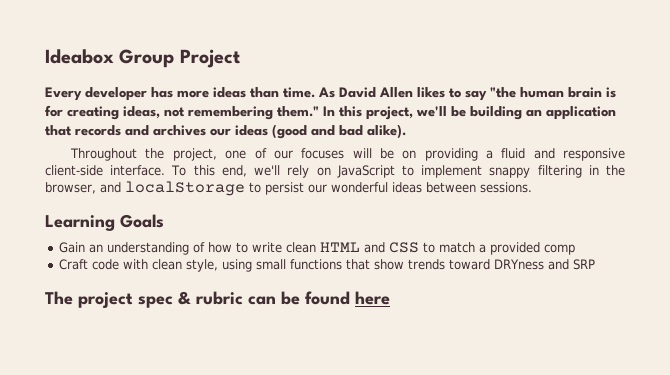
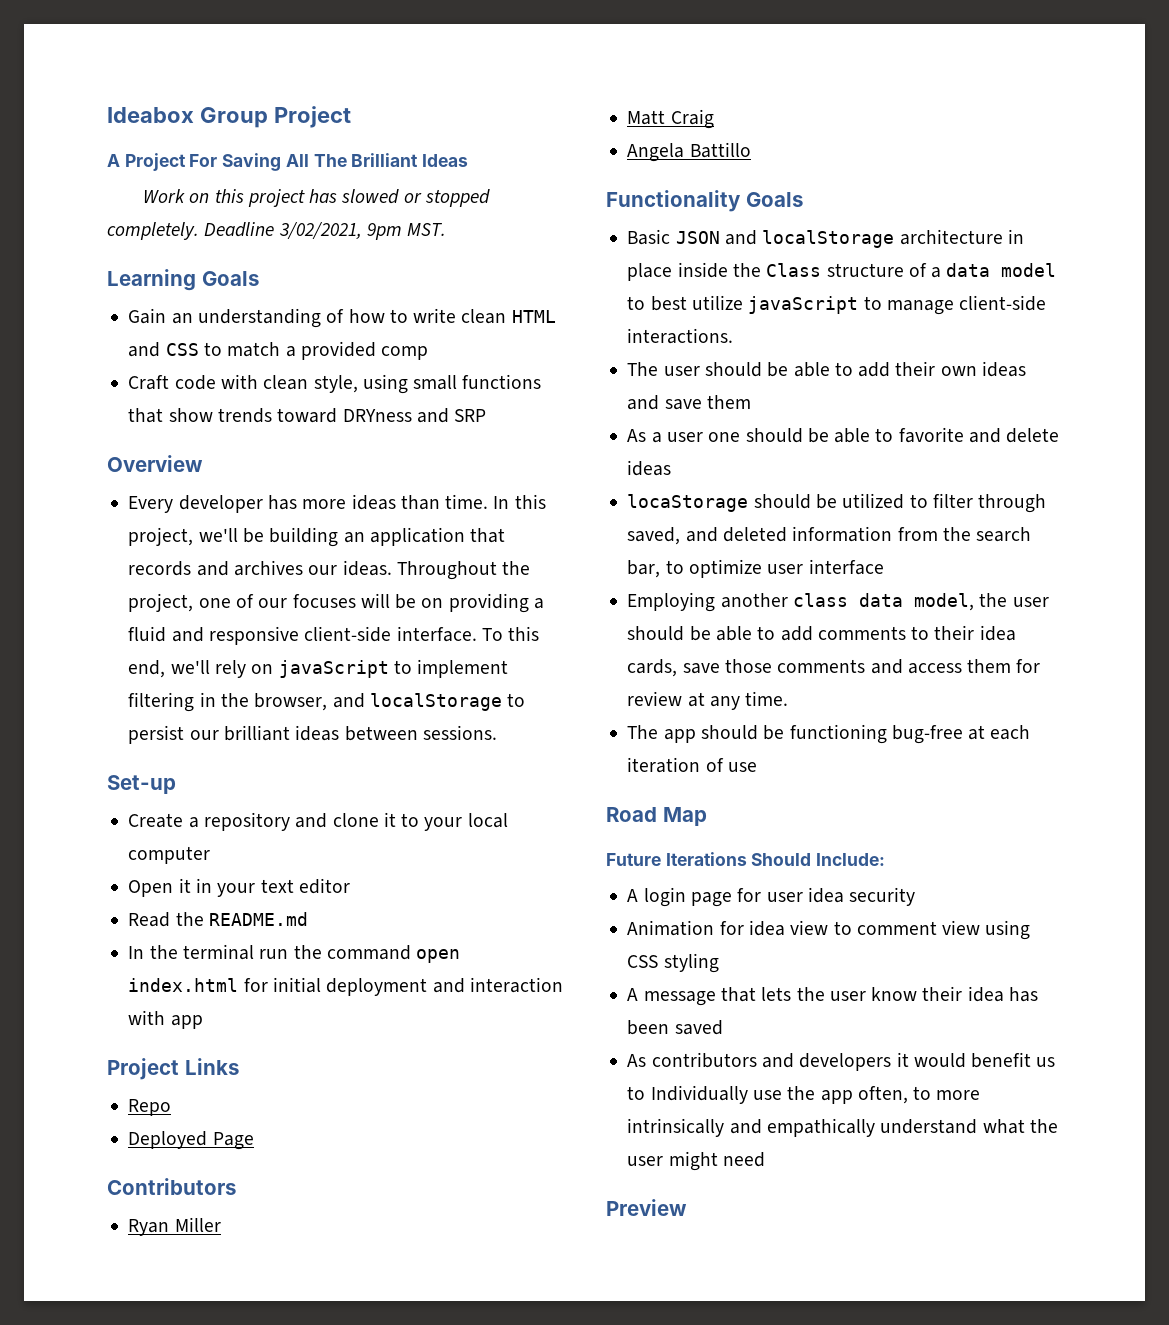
- Every developer has more ideas than time. As David Allen likes to say "the human brain is for creating ideas, not remembering them." In this project, we'll be building an application that records and archives our ideas (good and bad alike).
- Throughout the project, one of our focuses will be on providing a fluid and responsive client-side interface. To this end, we'll rely on JavaScript to implement snappy filtering in the browser, and localStorage to persist our wonderful ideas between sessions.
+ A Project For Saving All The Brilliant Ideas
+ Work on this project has slowed or stopped completely. Deadline 3/02/2021, 9pm MST.
- The project spec & rubric can be found here
+ Overview
+ Every developer has more ideas than time. In this project, we'll be building an application that records and archives our ideas. Throughout the project, one of our focuses will be on providing a fluid and responsive client-side interface. To this end, we'll rely on javaScript to implement filtering in the browser, and localStorage to persist our brilliant ideas between sessions.
+ Set-up
+ Create a repository and clone it to your local computer
+ Open it in your text editor
+ Read the README.md
+ In the terminal run the command open index.html for initial deployment and interaction with app
+ Project Links
+ Repo
+ Deployed Page
+ Contributors
+ Ryan Miller
+ Matt Craig
+ Angela Battillo
+ Functionality Goals
+ Basic JSON and localStorage architecture in place inside the Class structure of a data model to best utilize javaScript to manage client-side interactions.
+ The user should be able to add their own ideas and save them
+ As a user one should be able to favorite and delete ideas
+ locaStorage should be utilized to filter through saved, and deleted information from the search bar, to optimize user interface
+ Employing another class data model, the user should be able to add comments to their idea cards, save those comments and access them for review at any time.
+ The app should be functioning bug-free at each iteration of use
+ Road Map
+ Future Iterations Should Include:
+ A login page for user idea security
+ Animation for idea view to comment view using CSS styling
+ A message that lets the user know their idea has been saved
+ As contributors and developers it would benefit us to Individually use the app often, to more intrinsically and empathically understand what the user might need
+ Preview

